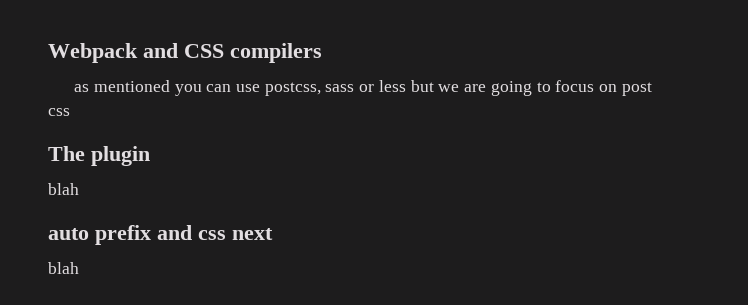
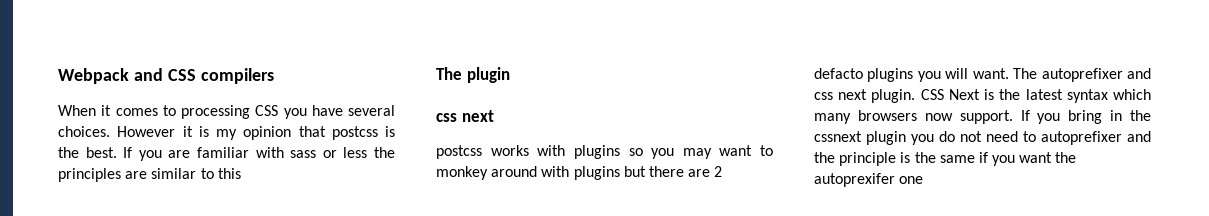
- as mentioned you can use postcss, sass or less but we are going to focus on post css
+ When it comes to processing CSS you have several choices. However it is my opinion that postcss is the best. If you are familiar with sass or less the principles are similar to this
  The plugin
- blah
- auto prefix and css next
- blah
+ css next
+ postcss works with plugins so you may want to monkey around with plugins but there are 2 defacto plugins you will want. The autoprefixer and css next plugin. CSS Next is the latest syntax which many browsers now support. If you bring in the cssnext plugin you do not need to autoprefixer and the principle is the same if you want the autoprexifer one

